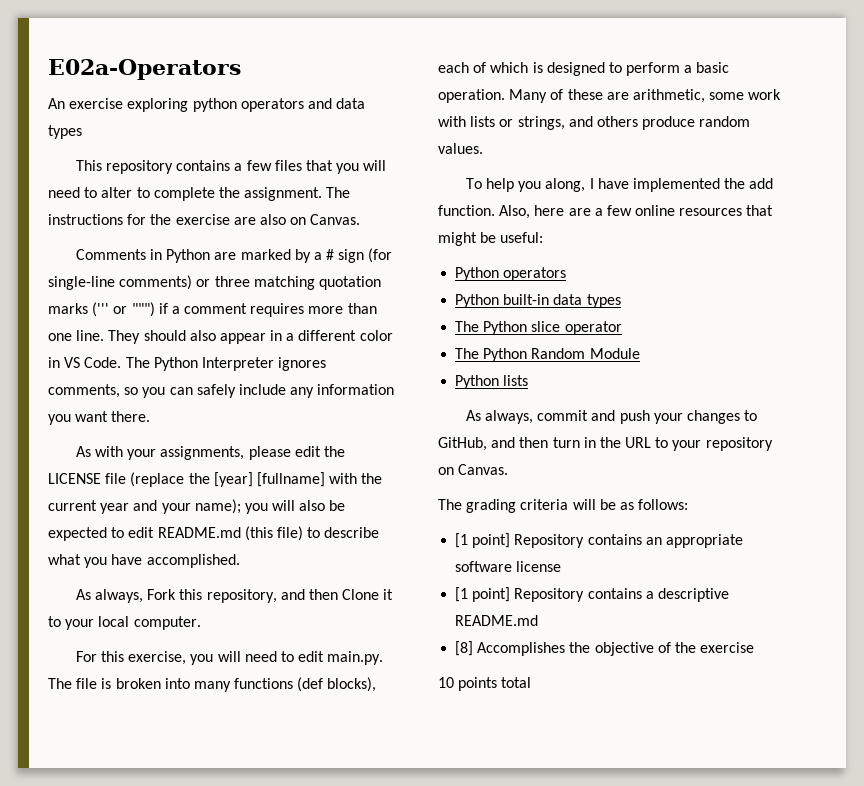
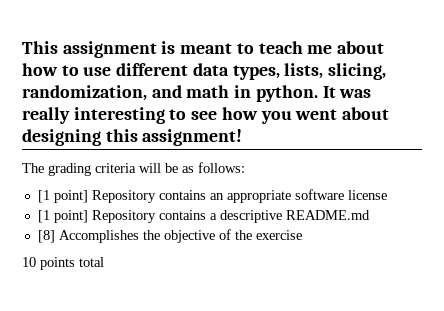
- E02a-Operators
- An exercise exploring python operators and data types
- This repository contains a few files that you will need to alter to complete the assignment. The instructions for the exercise are also on Canvas.
- Comments in Python are marked by a # sign (for single-line comments) or three matching quotation marks (''' or """) if a comment requires more than one line. They should also appear in a different color in VS Code. The Python Interpreter ignores comments, so you can safely include any information you want there.
- As with your assignments, please edit the LICENSE file (replace the [year] [fullname] with the current year and your name); you will also be expected to edit README.md (this file) to describe what you have accomplished.
- As always, Fork this repository, and then Clone it to your local computer.
- For this exercise, you will need to edit main.py. The file is broken into many functions (def blocks), each of which is designed to perform a basic operation. Many of these are arithmetic, some work with lists or strings, and others produce random values.
- To help you along, I have implemented the add function. Also, here are a few online resources that might be useful:
- Python operators
- Python built-in data types
- The Python slice operator
- The Python Random Module
- Python lists
- As always, commit and push your changes to GitHub, and then turn in the URL to your repository on Canvas.
+ This assignment is meant to teach me about how to use different data types, lists, slicing, randomization, and math in python. It was really interesting to see how you went about designing this assignment!

